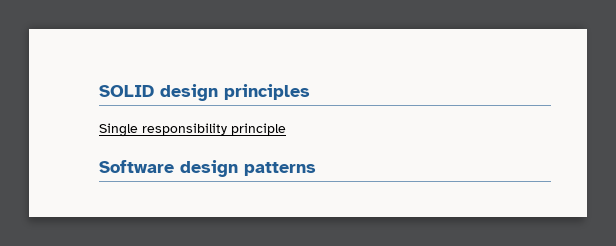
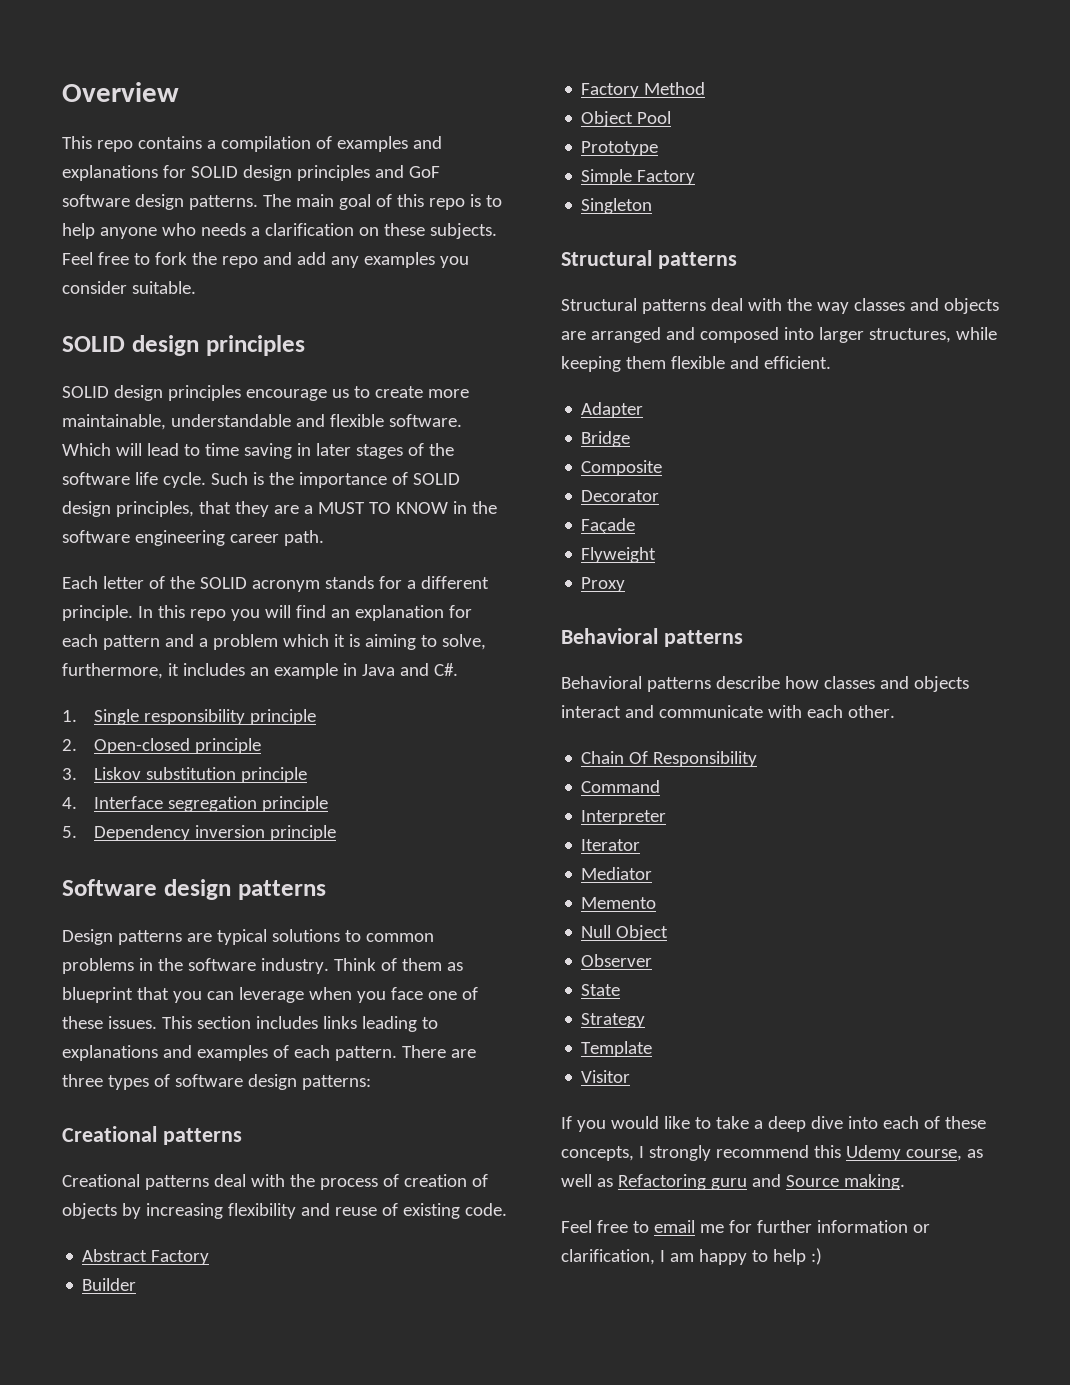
+ Overview
+ This repo contains a compilation of examples and explanations for SOLID design principles and GoF software design patterns. The main goal of this repo is to help anyone who needs a clarification on these subjects. Feel free to fork the repo and add any examples you consider suitable.
  SOLID design principles
- Single responsibility principle
+ SOLID design principles encourage us to create more maintainable, understandable and flexible software. Which will lead to time saving in later stages of the software life cycle. Such is the importance of SOLID design principles, that they are a MUST TO KNOW in the software engineering career path.
+ Each letter of the SOLID acronym stands for a different principle. In this repo you will find an explanation for each pattern and a problem which it is aiming to solve, furthermore, it includes an example in Java and C#.
+ 1. Single responsibility principle
+ 2. Open-closed principle
+ 3. Liskov substitution principle
+ 4. Interface segregation principle
+ 5. Dependency inversion principle
  Software design patterns
+ Design patterns are typical solutions to common problems in the software industry. Think of them as blueprint that you can leverage when you face one of these issues. This section includes links leading to explanations and examples of each pattern. There are three types of software design patterns:
+ Creational patterns
+ Creational patterns deal with the process of creation of objects by increasing flexibility and reuse of existing code.
+ Abstract Factory
+ Builder
+ Factory Method
+ Object Pool
+ Prototype
+ Simple Factory
+ Singleton
+ Structural patterns
+ Structural patterns deal with the way classes and objects are arranged and composed into larger structures, while keeping them flexible and efficient.
+ Adapter
+ Bridge
+ Composite
+ Decorator
+ Façade
+ Flyweight
+ Proxy
+ Behavioral patterns
+ Behavioral patterns describe how classes and objects interact and communicate with each other.
+ Chain Of Responsibility
+ Command
+ Interpreter
+ Iterator
+ Mediator
+ Memento
+ Null Object
+ Observer
+ State
+ Strategy
+ Template
+ Visitor
+ If you would like to take a deep dive into each of these concepts, I strongly recommend this Udemy course, as well as Refactoring guru and Source making.
+ Feel free to email me for further information or clarification, I am happy to help :)

